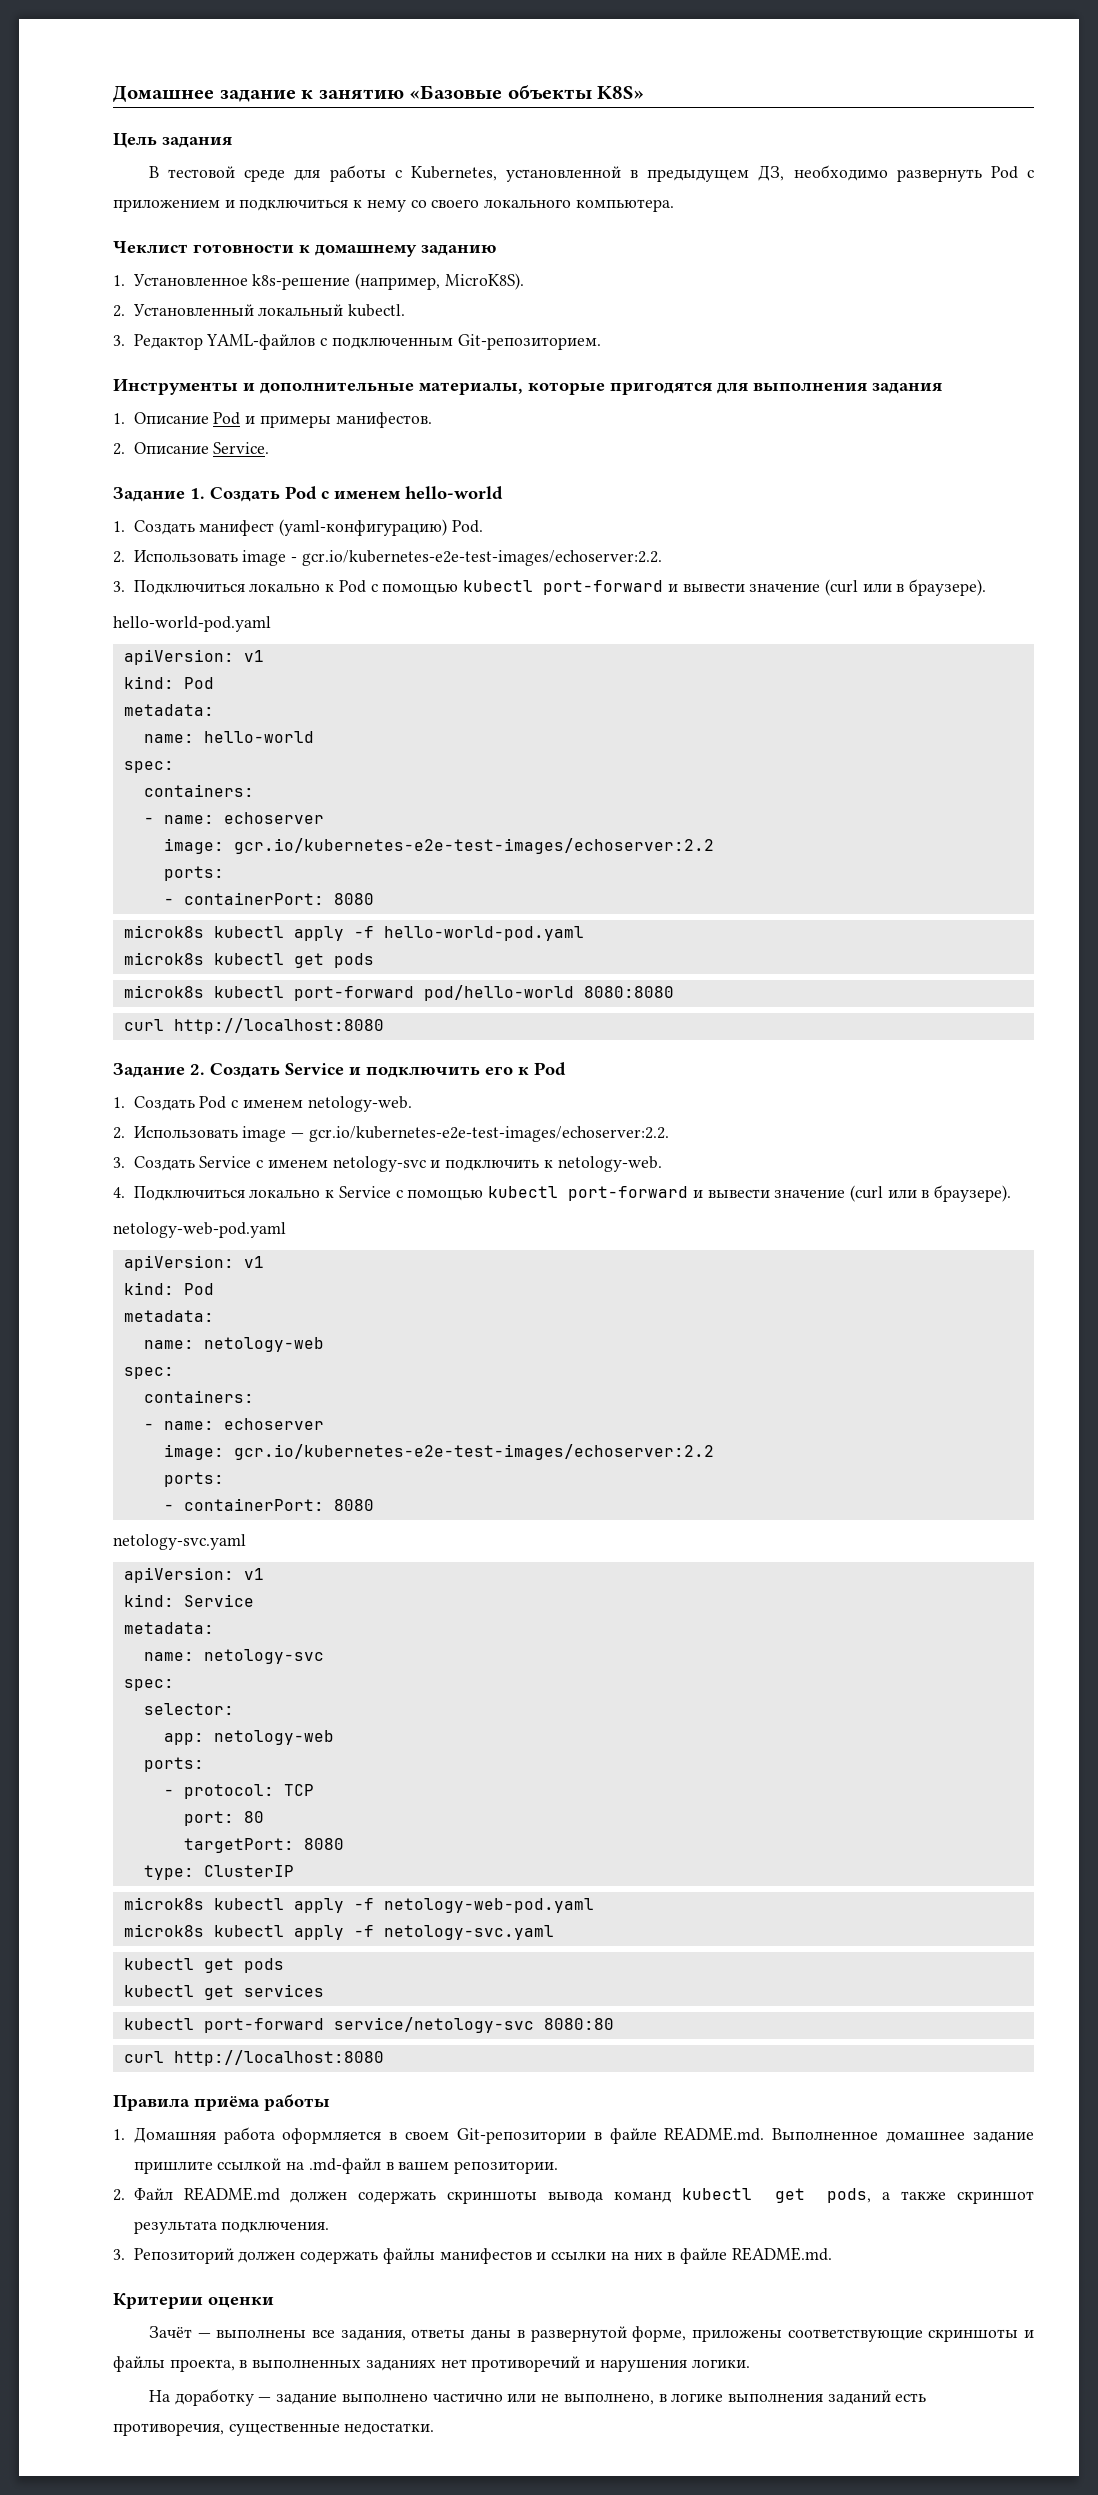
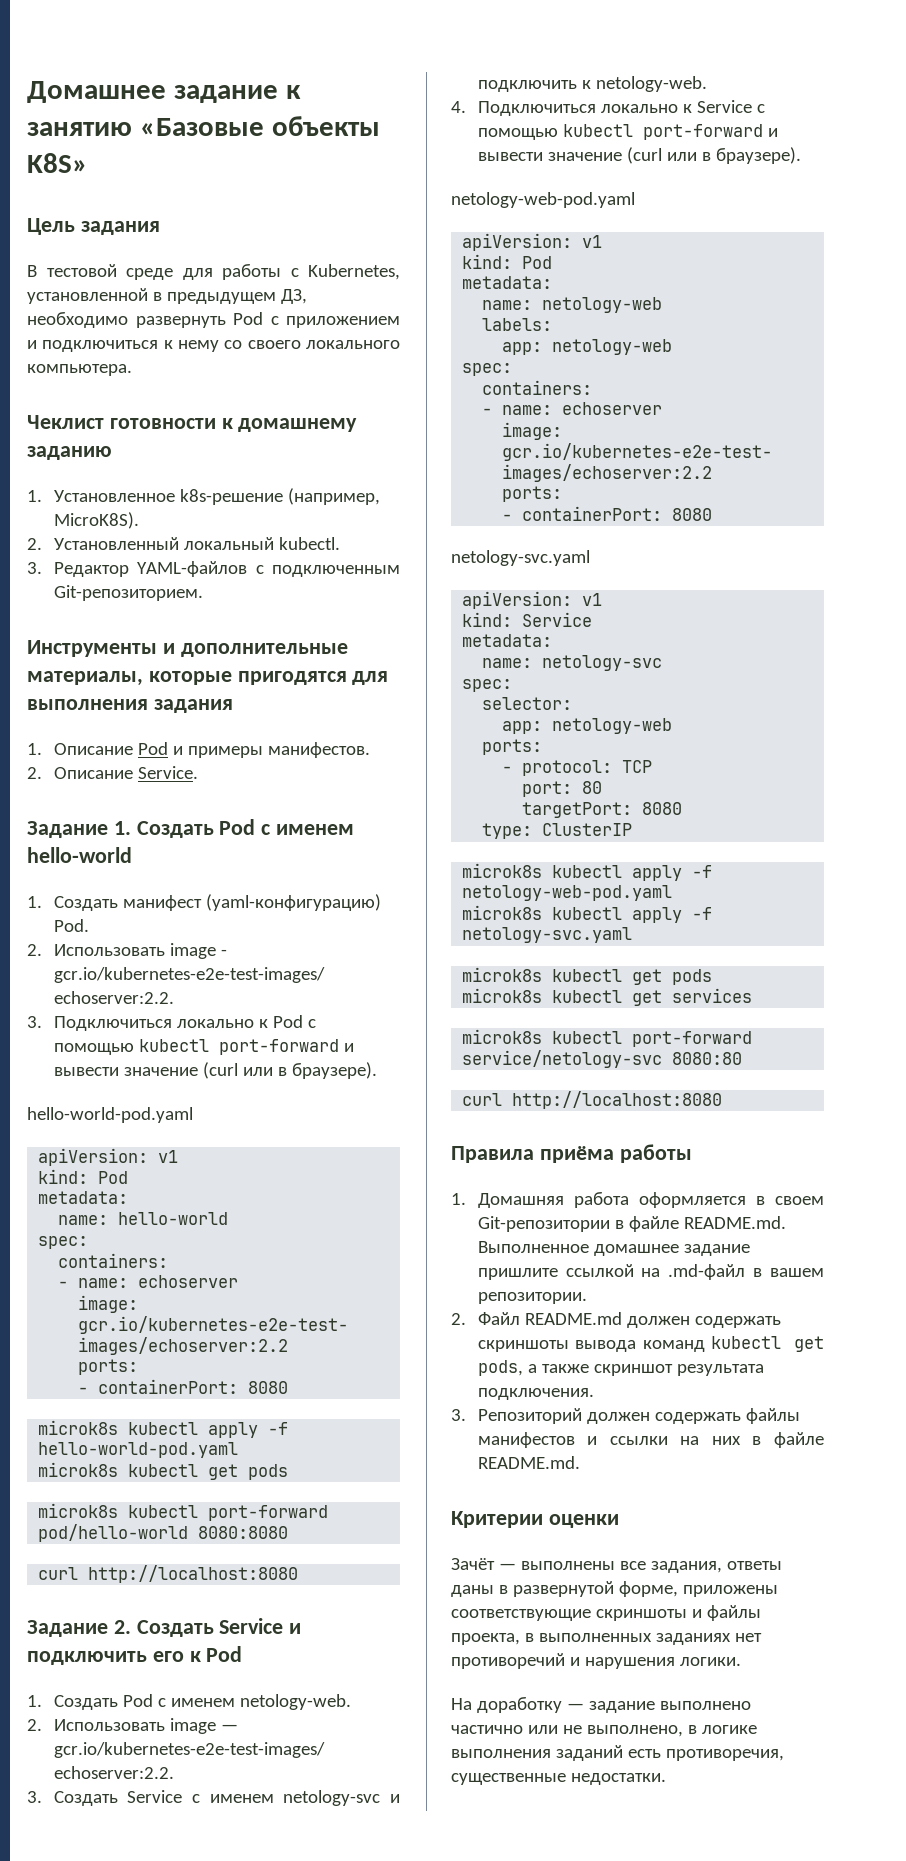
+ labels:
+ app: netology-web
  microk8s kubectl apply -f netology-svc.yaml
- kubectl get pods
- kubectl get services
+ microk8s kubectl get pods
+ microk8s kubectl get services
- kubectl port-forward service/netology-svc 8080:80
+ microk8s kubectl port-forward service/netology-svc 8080:80

